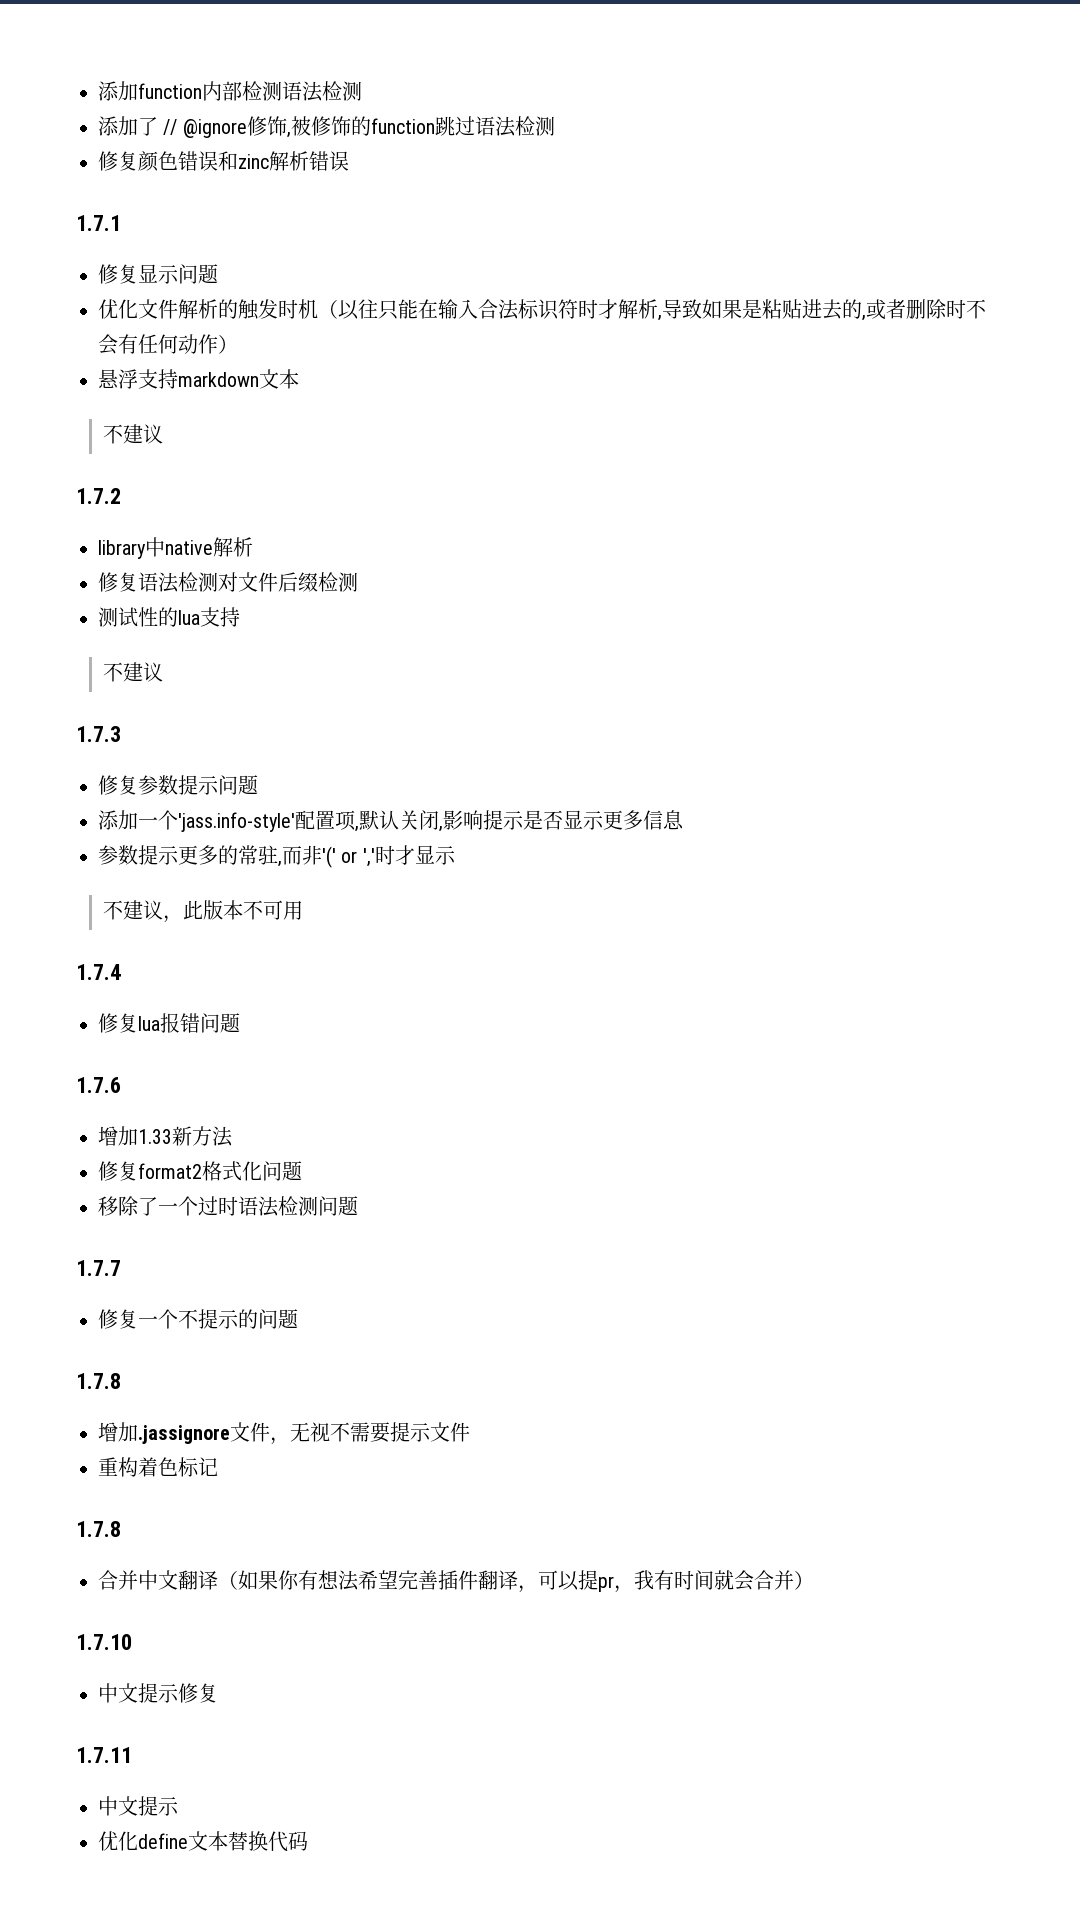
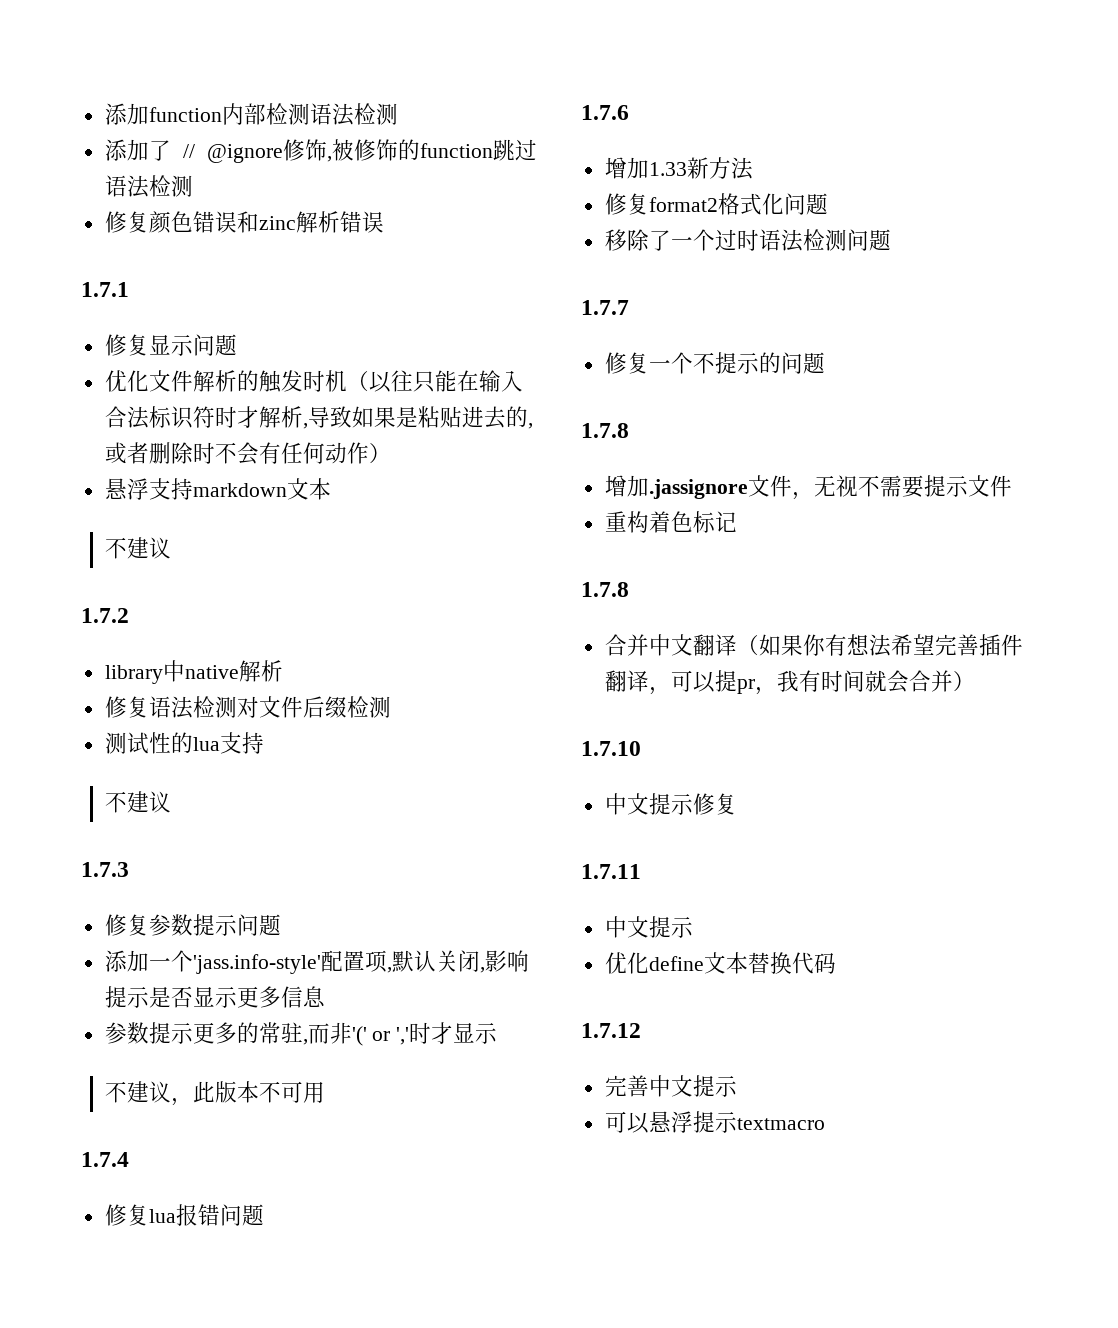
+ 1.7.12
+ 完善中文提示
+ 可以悬浮提示textmacro

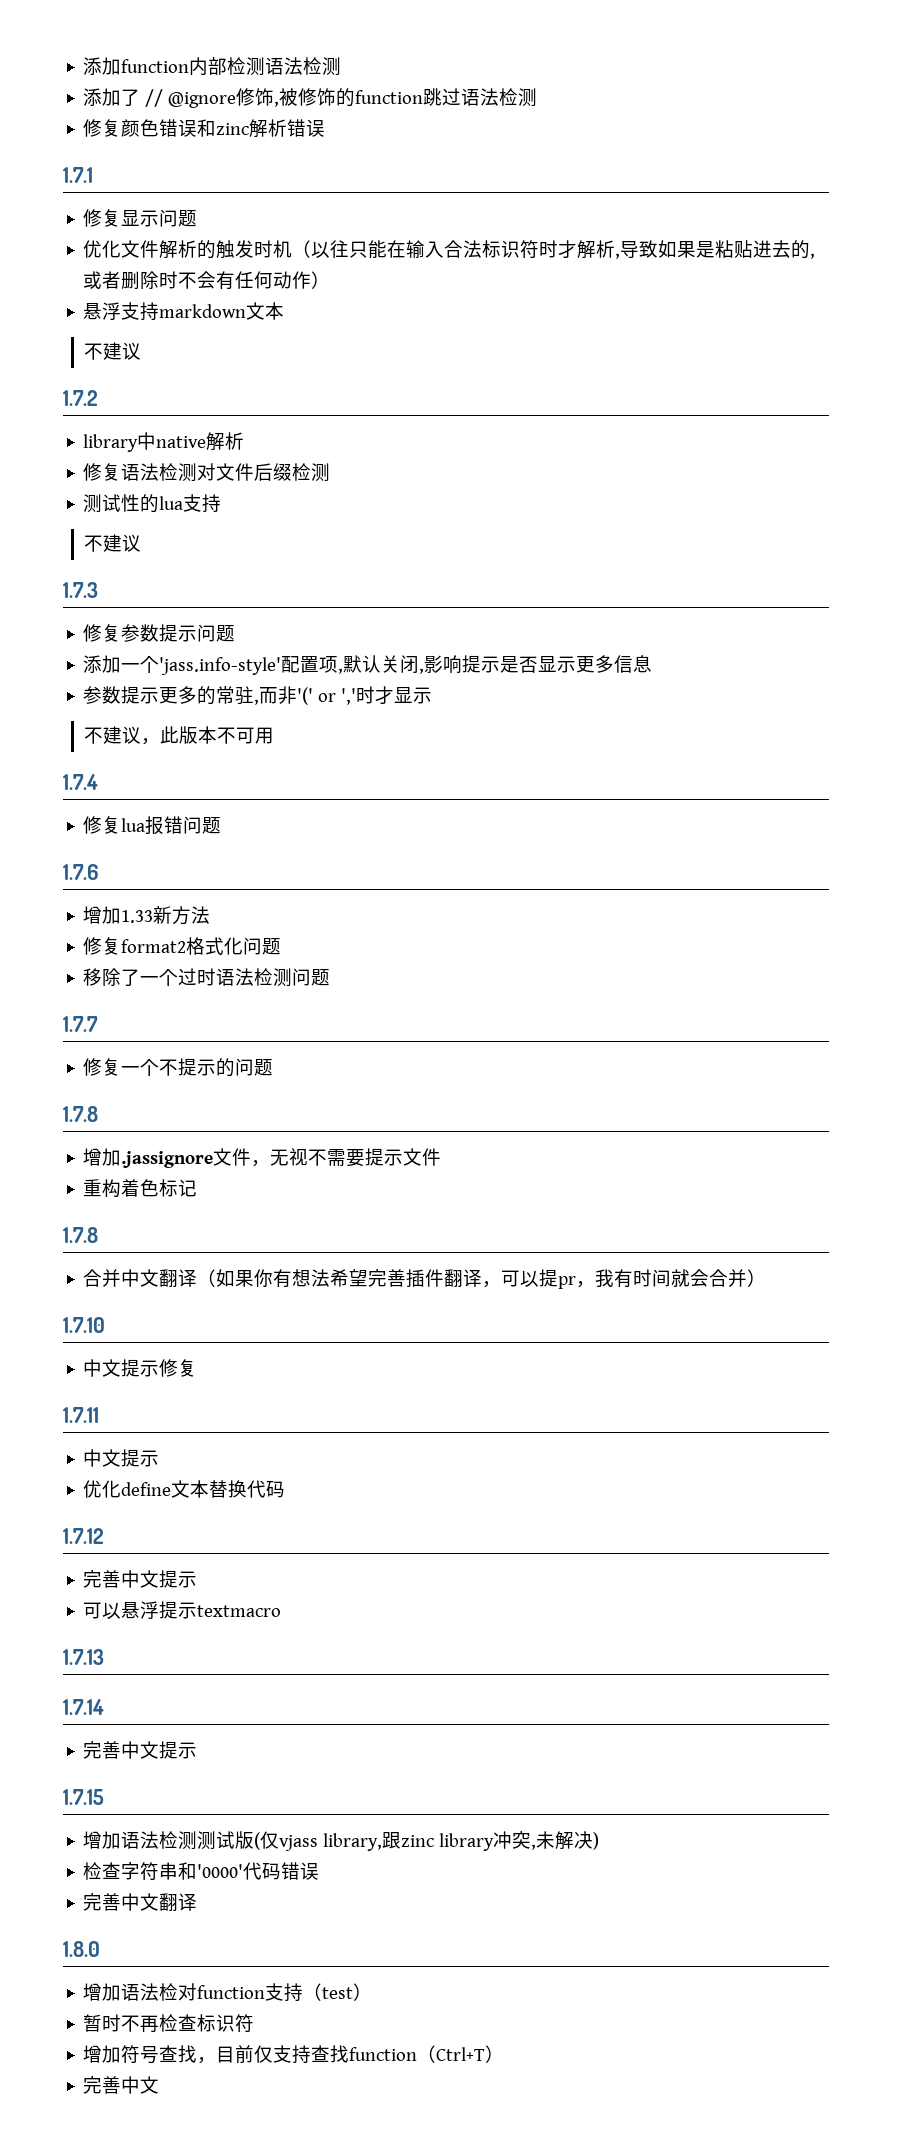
+ 1.7.13
+ 1.7.14
+ 完善中文提示
+ 1.7.15
+ 增加语法检测测试版(仅vjass library,跟zinc library冲突,未解决)
+ 检查字符串和'0000'代码错误
+ 完善中文翻译
+ 1.8.0
+ 增加语法检对function支持（test）
+ 暂时不再检查标识符
+ 增加符号查找，目前仅支持查找function（Ctrl+T）
+ 完善中文

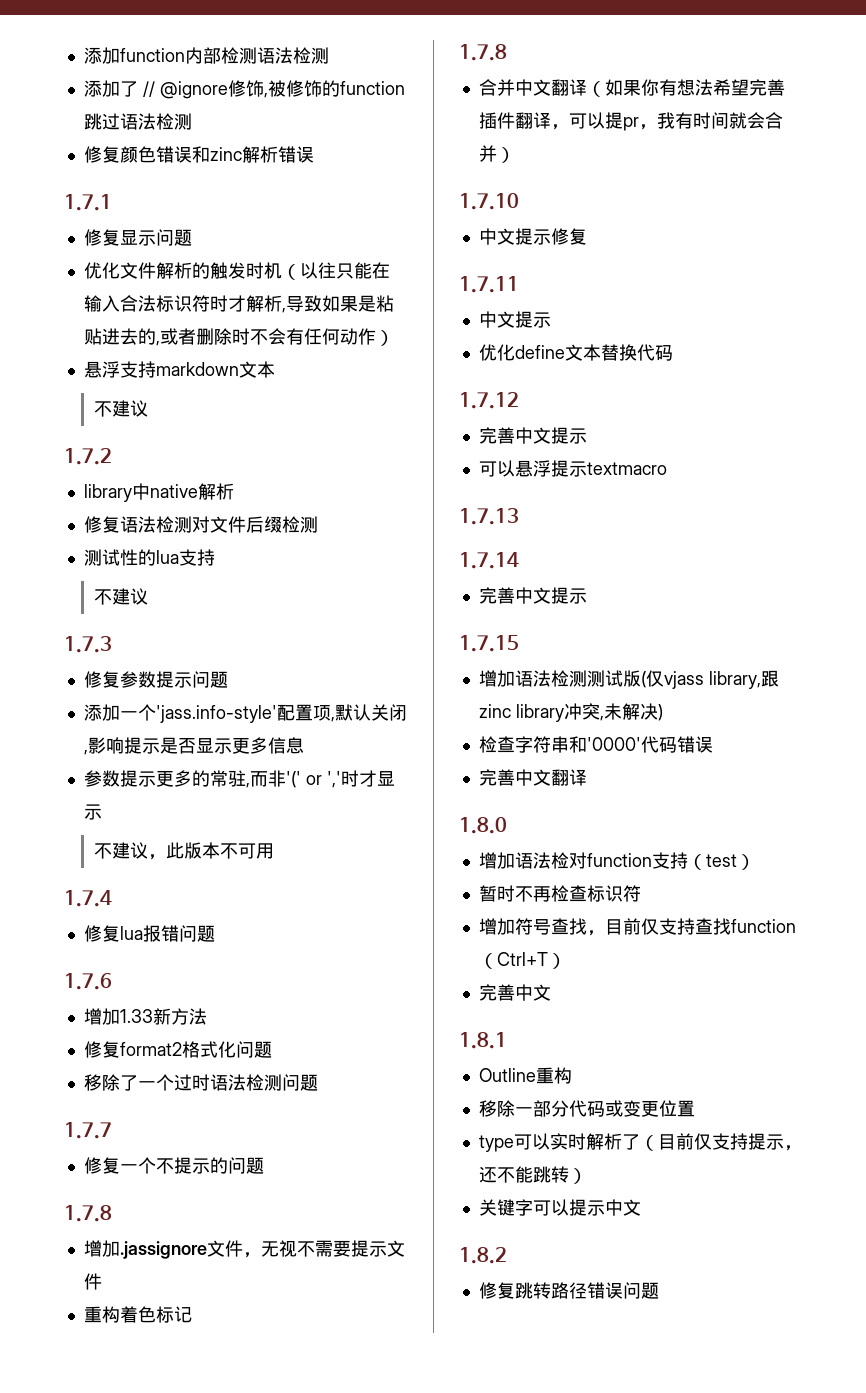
+ 1.8.1
+ Outline重构
+ 移除一部分代码或变更位置
+ type可以实时解析了（目前仅支持提示，还不能跳转）
+ 关键字可以提示中文
+ 1.8.2
+ 修复跳转路径错误问题

